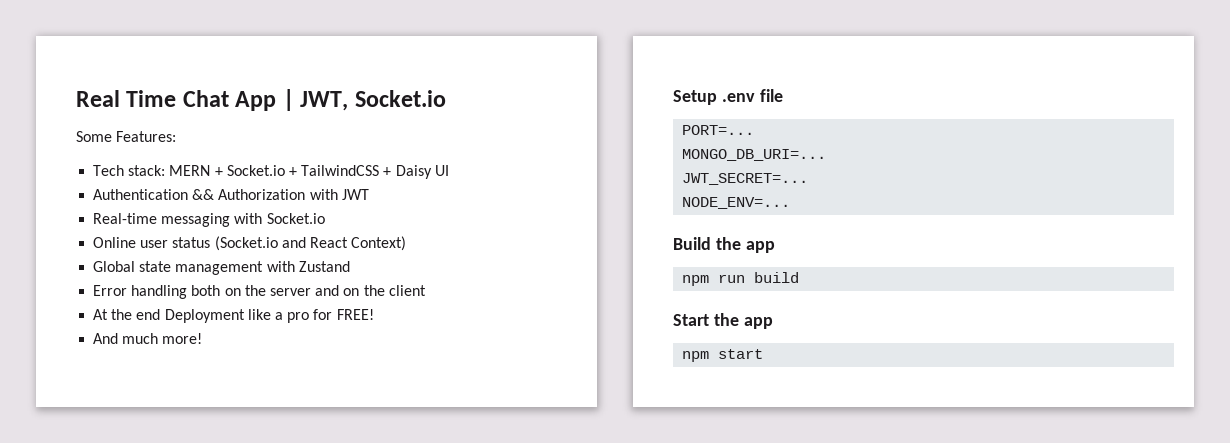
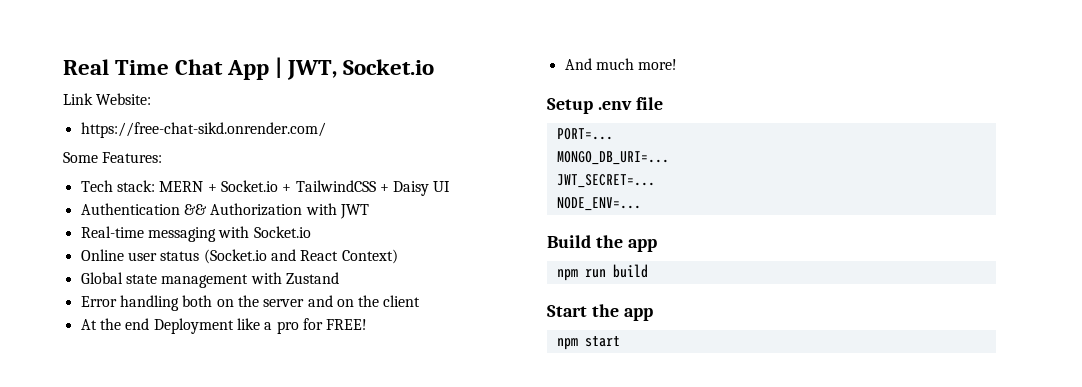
+ Link Website:
+ https://free-chat-sikd.onrender.com/

